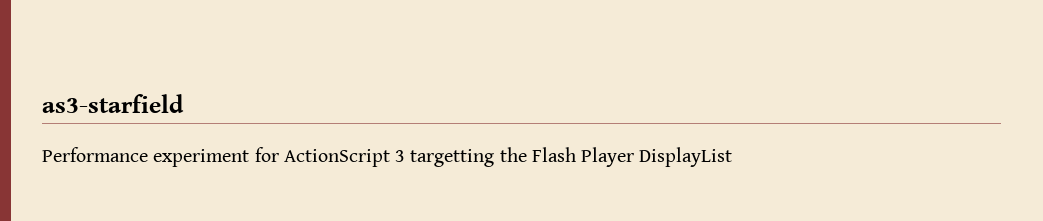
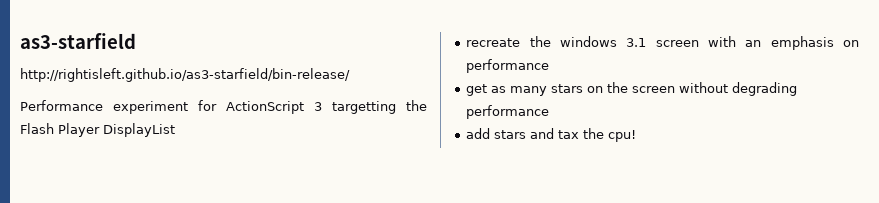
+ http://rightisleft.github.io/as3-starfield/bin-release/
+ recreate the windows 3.1 screen with an emphasis on performance
+ get as many stars on the screen without degrading performance
+ add stars and tax the cpu!

